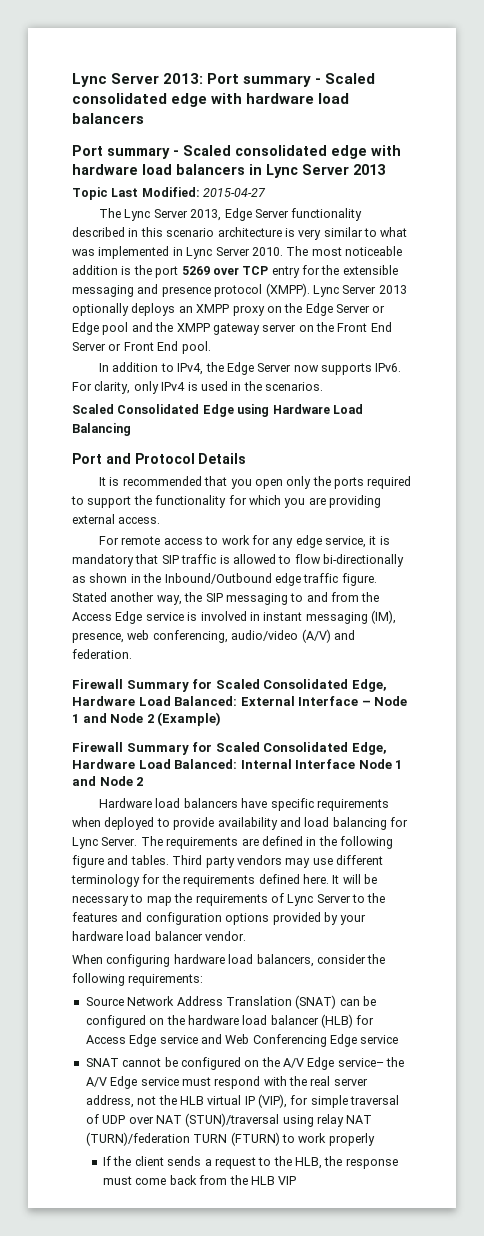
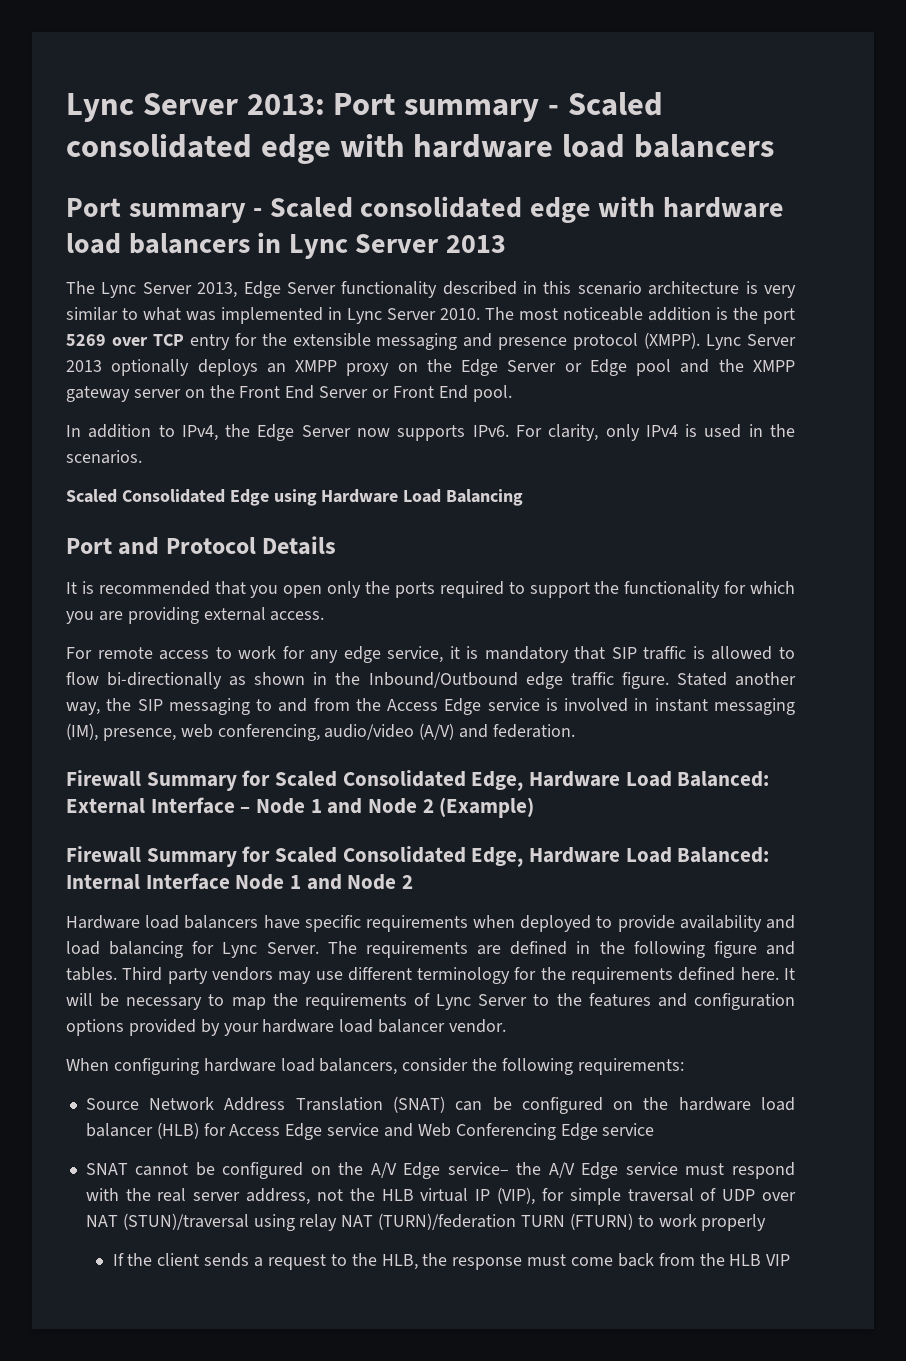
- Topic Last Modified: 2015-04-27

